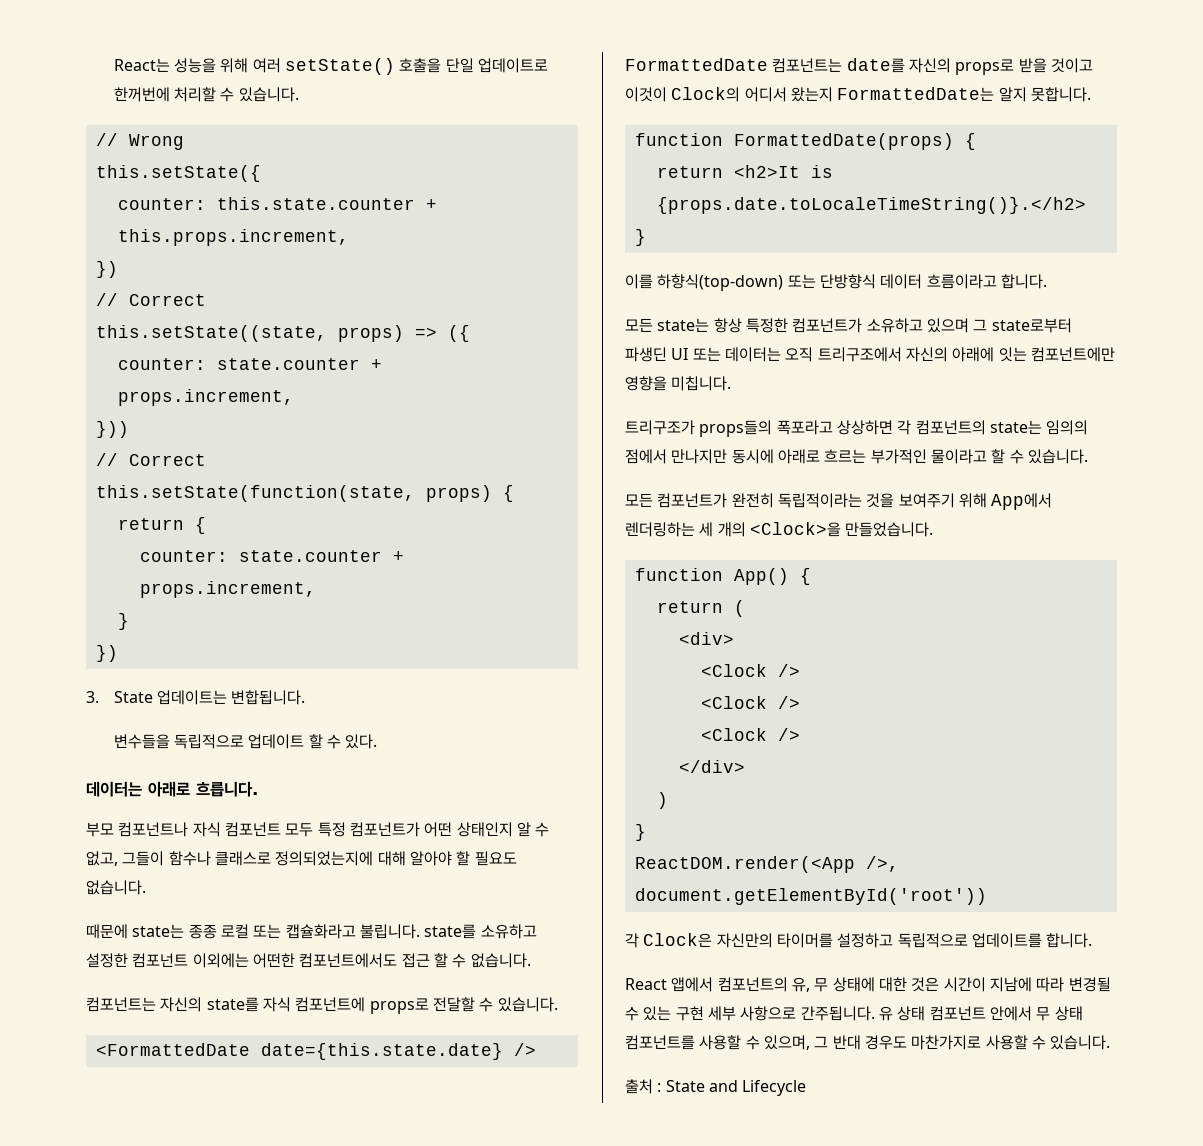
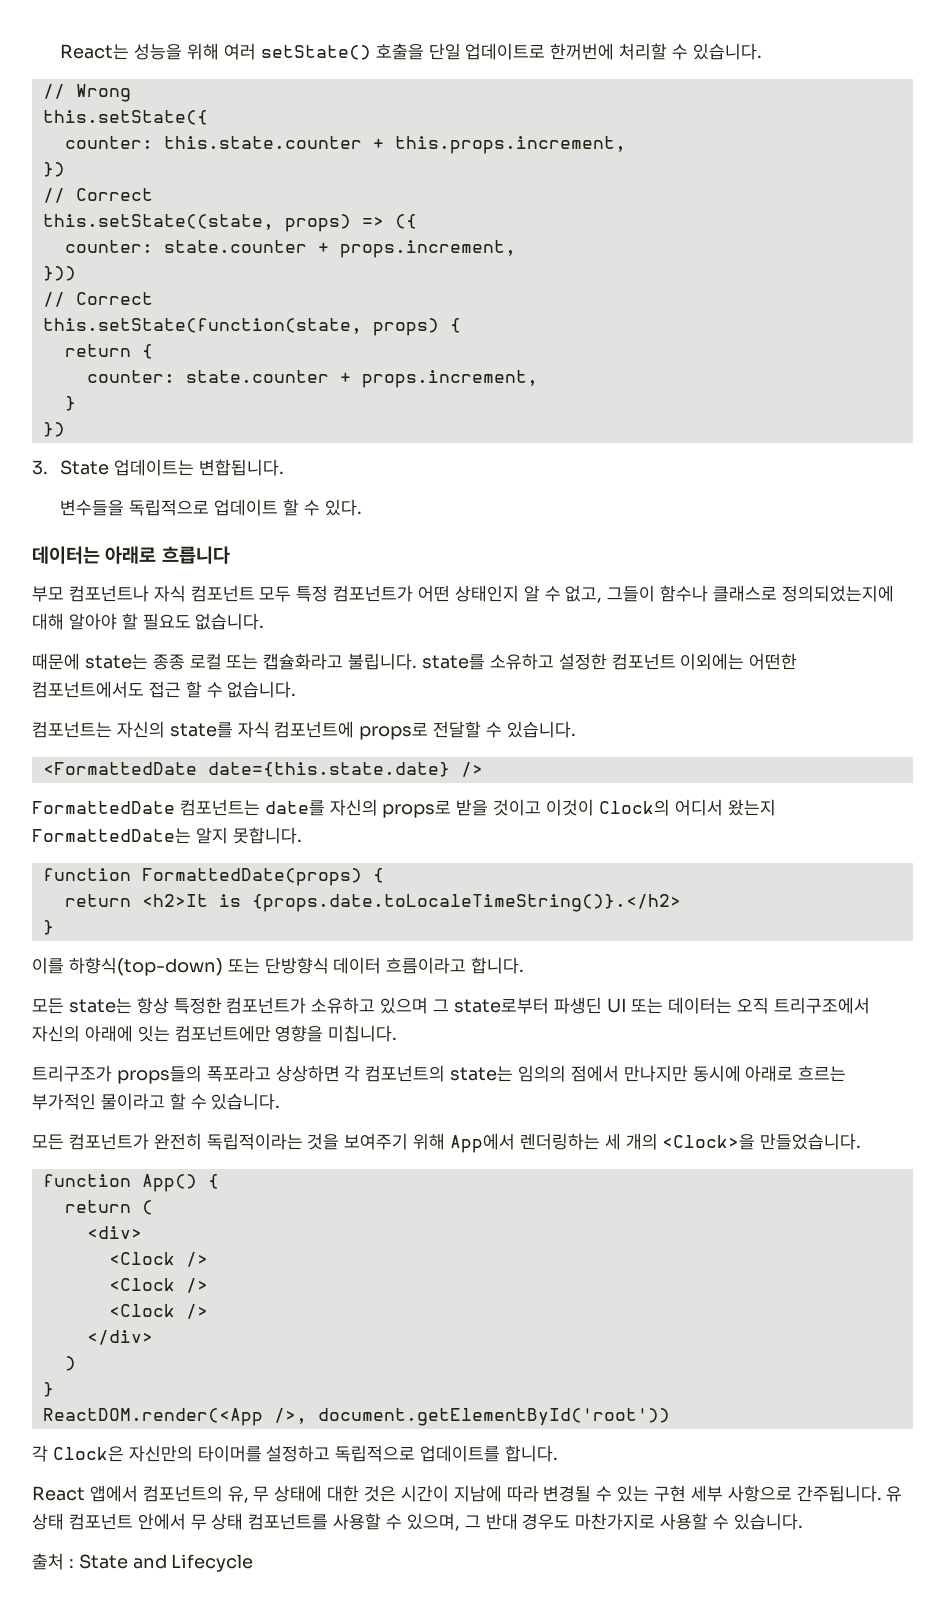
- 데이터는 아래로 흐릅니다.
+ 데이터는 아래로 흐릅니다

